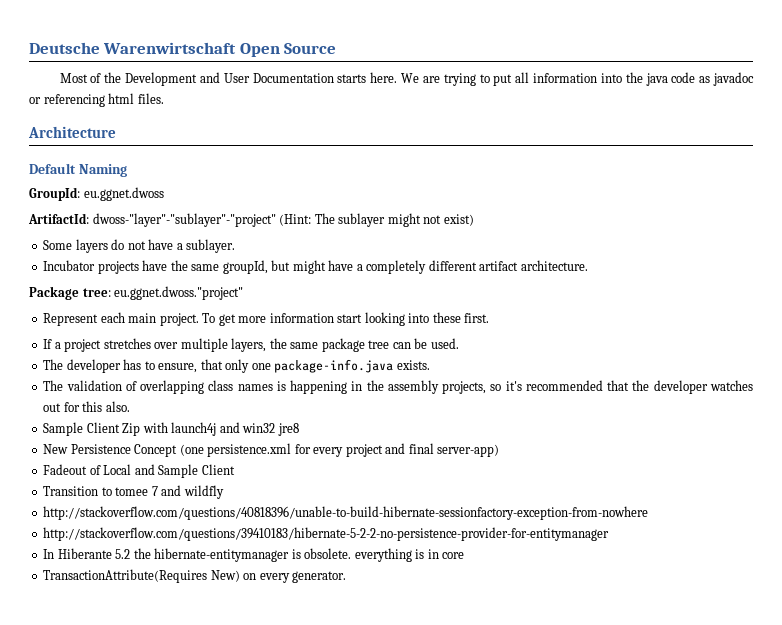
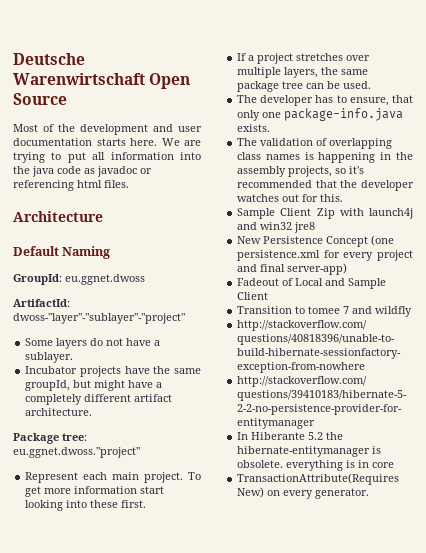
- Most of the Development and User Documentation starts here.
+ Most of the development and user documentation starts here.
- ArtifactId: dwoss-"layer"-"sublayer"-"project" (Hint: The sublayer might not exist)
+ ArtifactId: dwoss-"layer"-"sublayer"-"project"
- The validation of overlapping class names is happening in the assembly projects, so it's recommended that the developer watches out for this also.
+ The validation of overlapping class names is happening in the assembly projects, so it's recommended that the developer watches out for this.

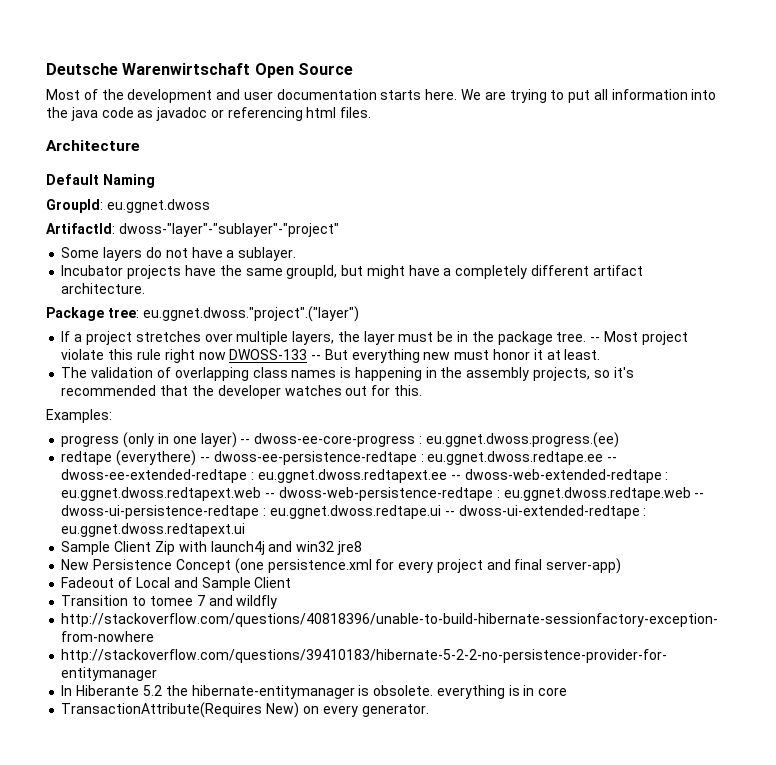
- Package tree: eu.ggnet.dwoss."project"
- Represent each main project. To get more information start looking into these first.
+ Package tree: eu.ggnet.dwoss."project".("layer")
- If a project stretches over multiple layers, the same package tree can be used.
- The developer has to ensure, that only one package-info.java exists.
+ If a project stretches over multiple layers, the layer must be in the package tree. -- Most project violate this rule right now DWOSS-133 -- But everything new must honor it at least.
+ Examples:
+ progress (only in one layer) -- dwoss-ee-core-progress : eu.ggnet.dwoss.progress.(ee)
+ redtape (everythere) -- dwoss-ee-persistence-redtape : eu.ggnet.dwoss.redtape.ee -- dwoss-ee-extended-redtape : eu.ggnet.dwoss.redtapext.ee -- dwoss-web-extended-redtape : eu.ggnet.dwoss.redtapext.web -- dwoss-web-persistence-redtape : eu.ggnet.dwoss.redtape.web -- dwoss-ui-persistence-redtape : eu.ggnet.dwoss.redtape.ui -- dwoss-ui-extended-redtape : eu.ggnet.dwoss.redtapext.ui

